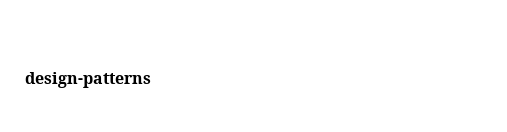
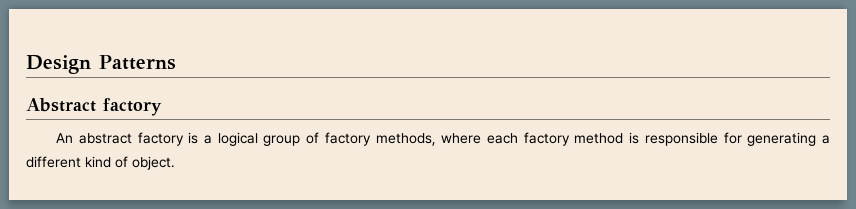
- design-patterns
+ Design Patterns
+ Abstract factory
+ An abstract factory is a logical group of factory methods, where each factory method is responsible for generating a different kind of object.

